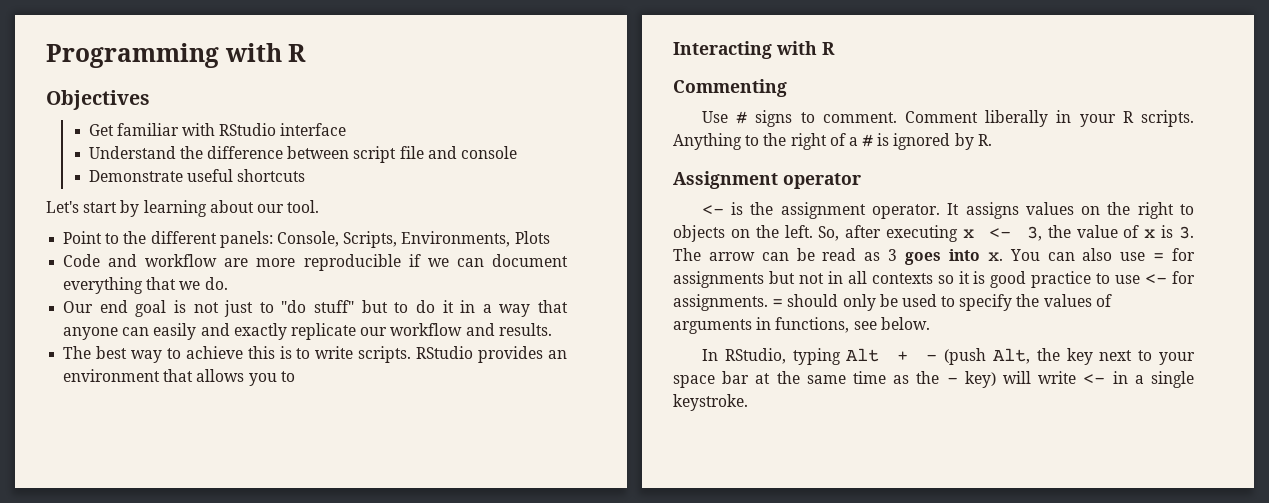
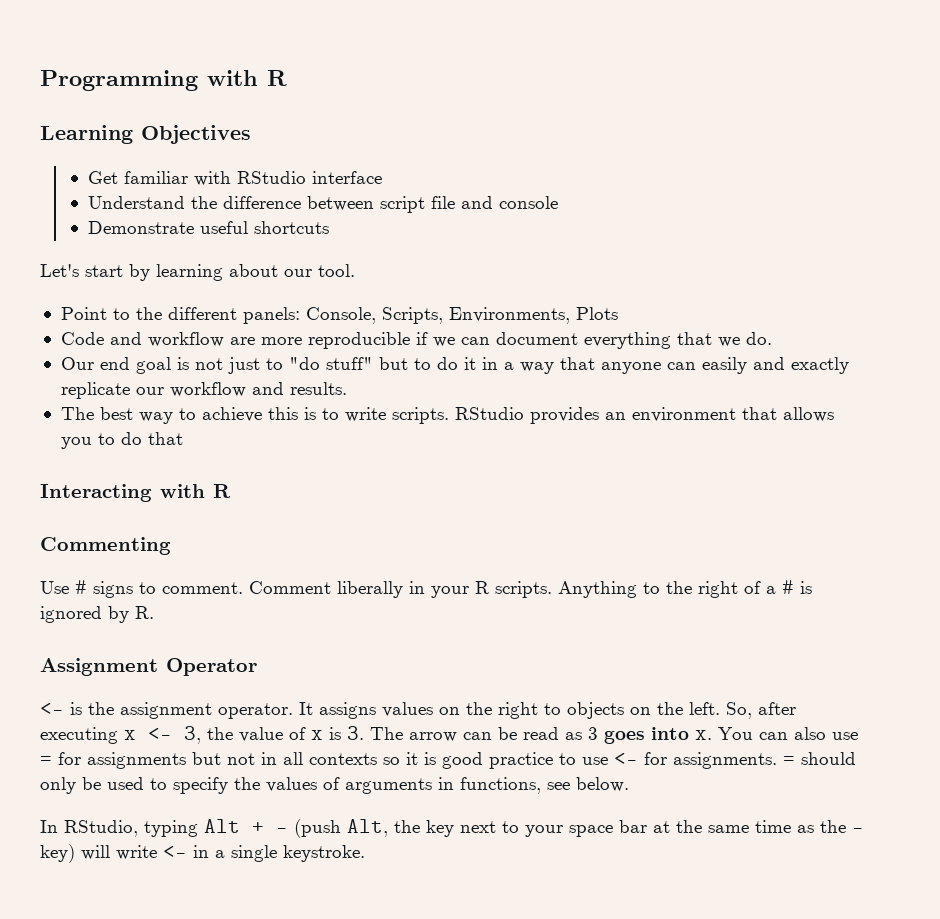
- Objectives
+ Learning Objectives
- RStudio provides an environment that allows you to
+ RStudio provides an environment that allows you to do that
- Assignment operator
+ Assignment Operator

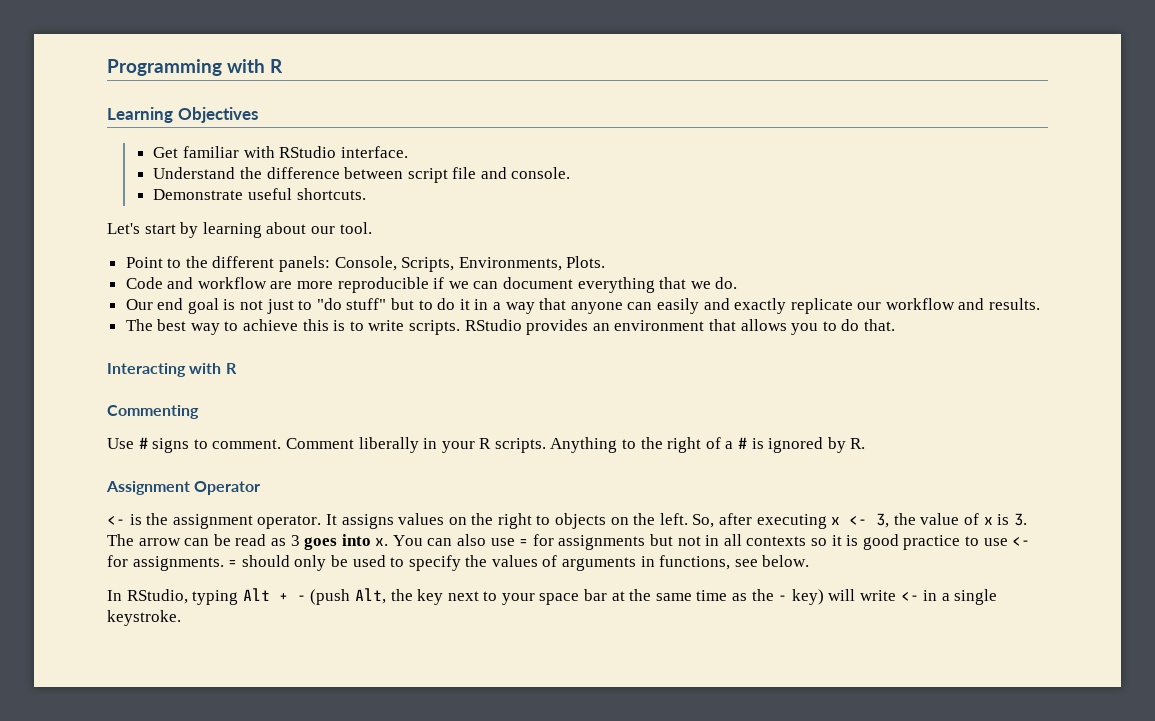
- Get familiar with RStudio interface
+ Get familiar with RStudio interface.
- Understand the difference between script file and console
+ Understand the difference between script file and console.
- Demonstrate useful shortcuts
+ Demonstrate useful shortcuts.
- Point to the different panels: Console, Scripts, Environments, Plots
+ Point to the different panels: Console, Scripts, Environments, Plots.
- RStudio provides an environment that allows you to do that
+ RStudio provides an environment that allows you to do that.

